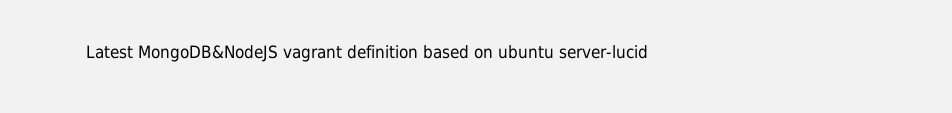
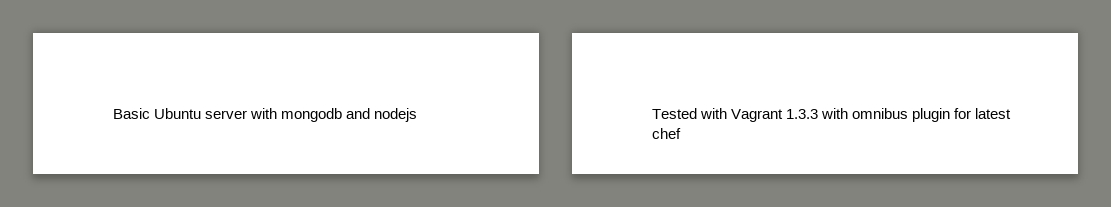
- Latest MongoDB&NodeJS vagrant definition based on ubuntu server-lucid
+ Basic Ubuntu server with mongodb and nodejs
+ Tested with Vagrant 1.3.3 with omnibus plugin for latest chef

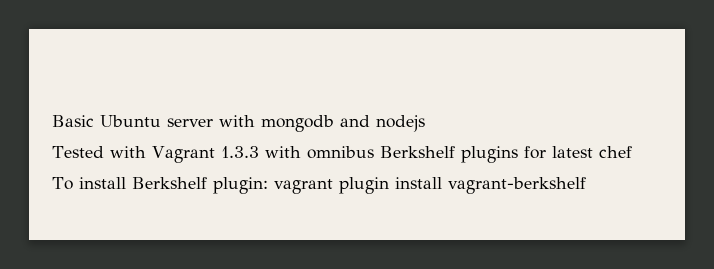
- Tested with Vagrant 1.3.3 with omnibus plugin for latest chef
+ Tested with Vagrant 1.3.3 with omnibus Berkshelf plugins for latest chef
+ To install Berkshelf plugin: vagrant plugin install vagrant-berkshelf

